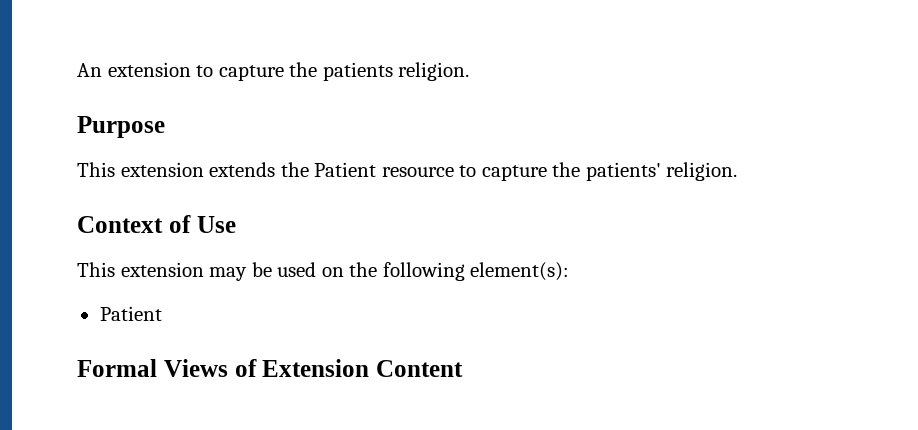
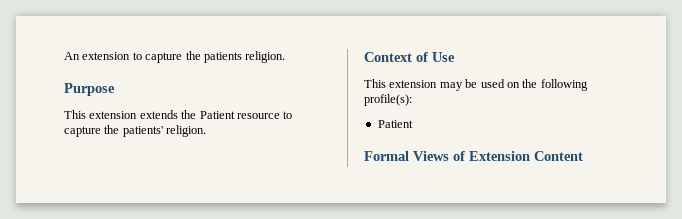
- This extension may be used on the following element(s):
+ This extension may be used on the following profile(s):

